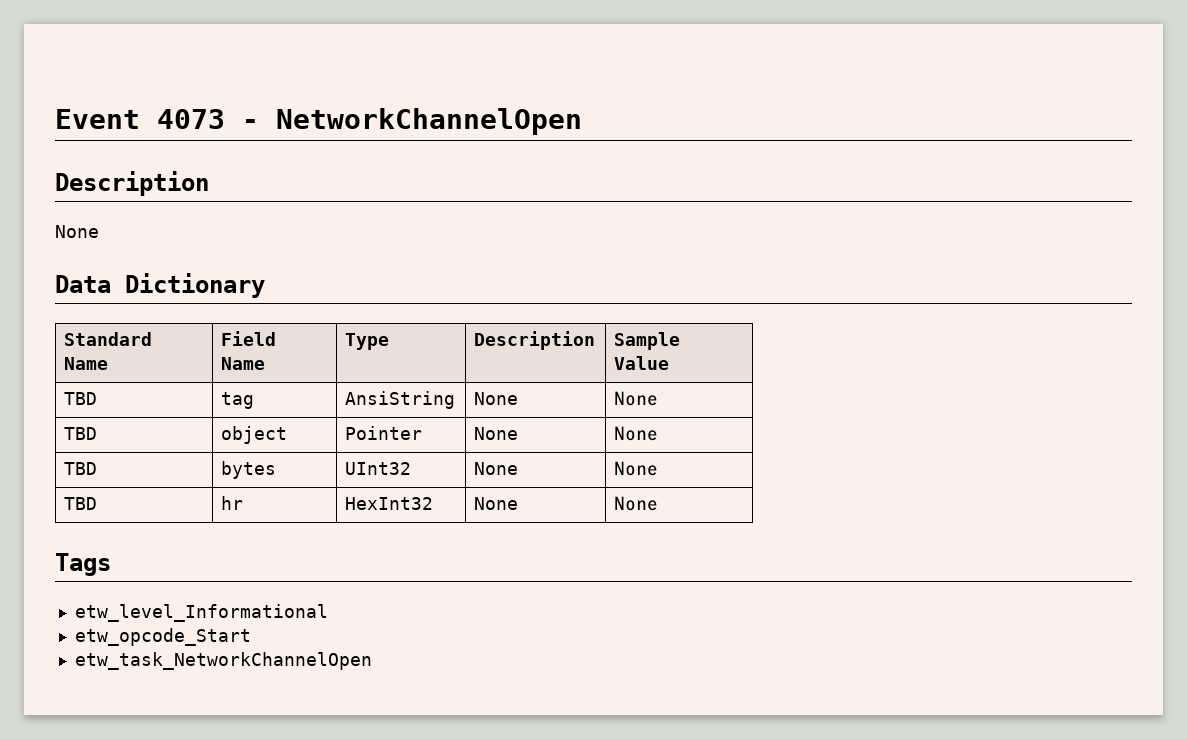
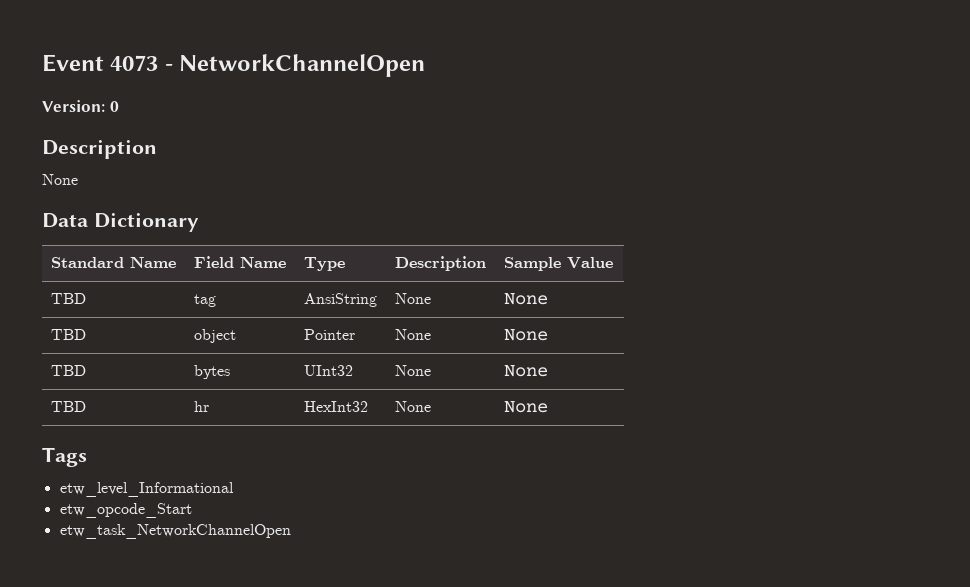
+ Version: 0

